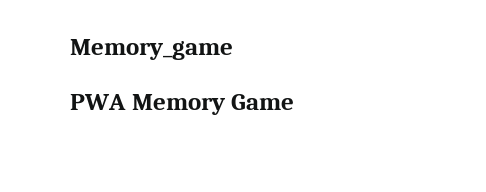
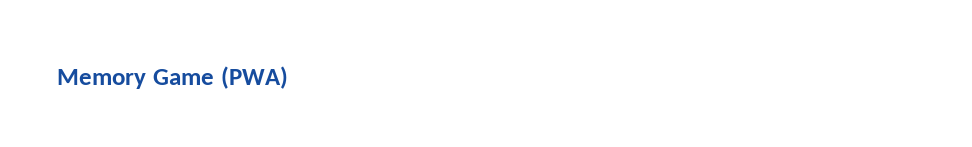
- Memory_game
- PWA Memory Game
+ Memory Game (PWA)

